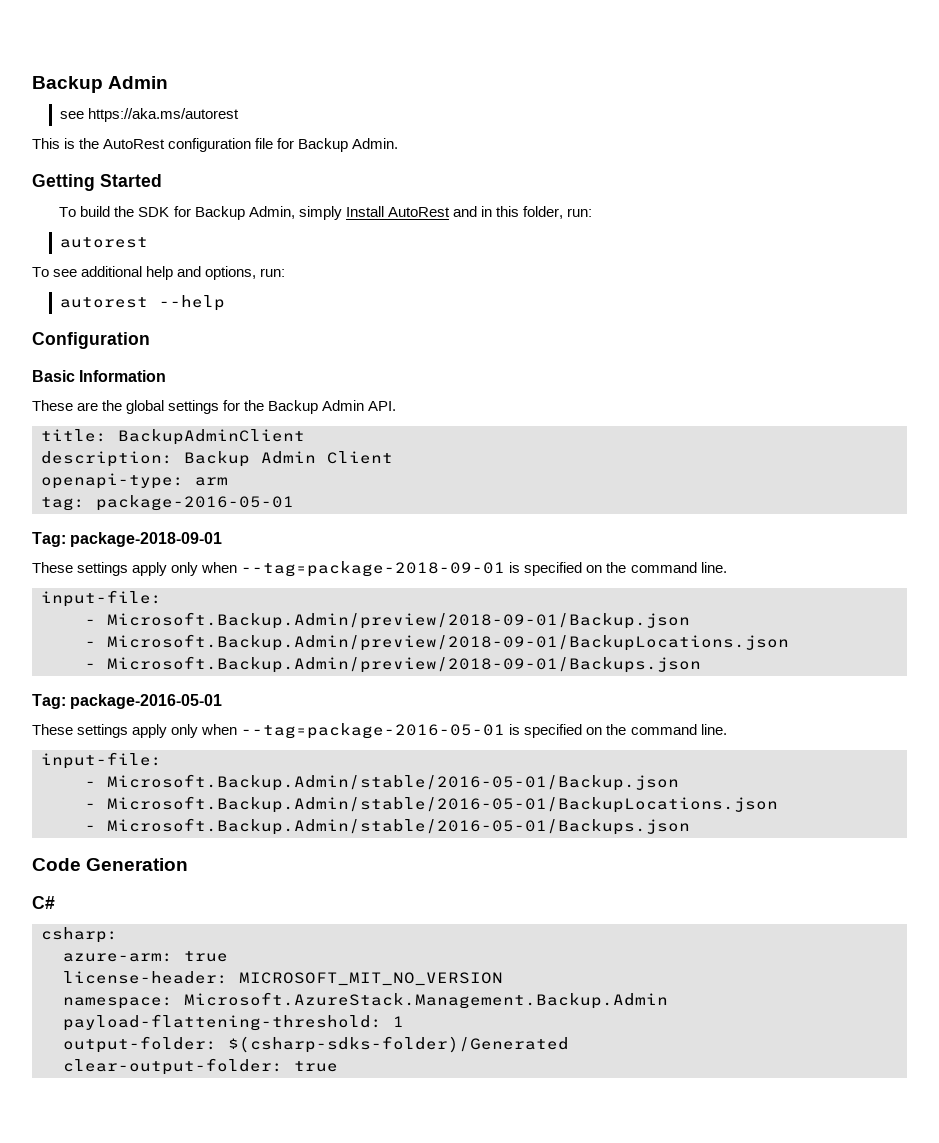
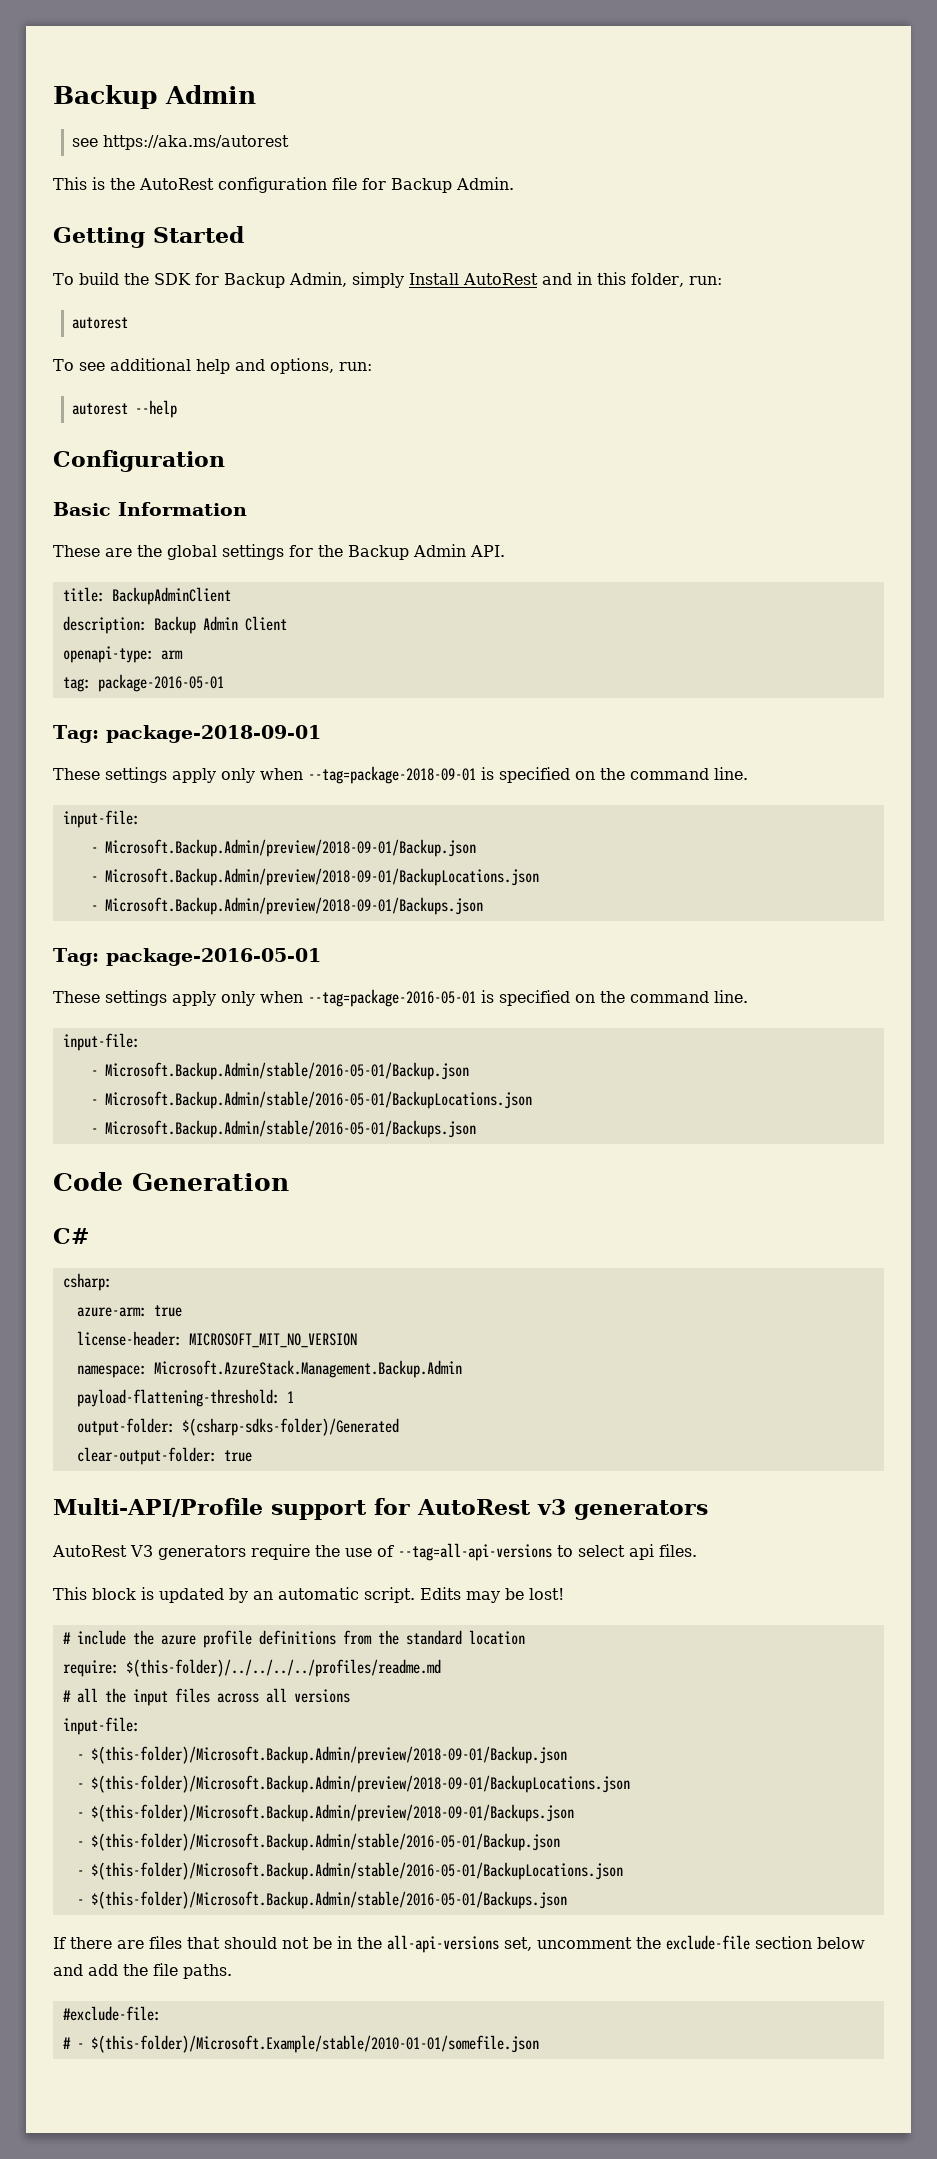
+ Multi-API/Profile support for AutoRest v3 generators
+ AutoRest V3 generators require the use of --tag=all-api-versions to select api files.
+ This block is updated by an automatic script. Edits may be lost!
+ # include the azure profile definitions from the standard location
+ require: $(this-folder)/../../../../profiles/readme.md
+ # all the input files across all versions
+ input-file:
+ - $(this-folder)/Microsoft.Backup.Admin/preview/2018-09-01/Backup.json
+ - $(this-folder)/Microsoft.Backup.Admin/preview/2018-09-01/BackupLocations.json
+ - $(this-folder)/Microsoft.Backup.Admin/preview/2018-09-01/Backups.json
+ - $(this-folder)/Microsoft.Backup.Admin/stable/2016-05-01/Backup.json
+ - $(this-folder)/Microsoft.Backup.Admin/stable/2016-05-01/BackupLocations.json
+ - $(this-folder)/Microsoft.Backup.Admin/stable/2016-05-01/Backups.json
+ If there are files that should not be in the all-api-versions set, uncomment the exclude-file section below and add the file paths.
+ #exclude-file:
+ # - $(this-folder)/Microsoft.Example/stable/2010-01-01/somefile.json

